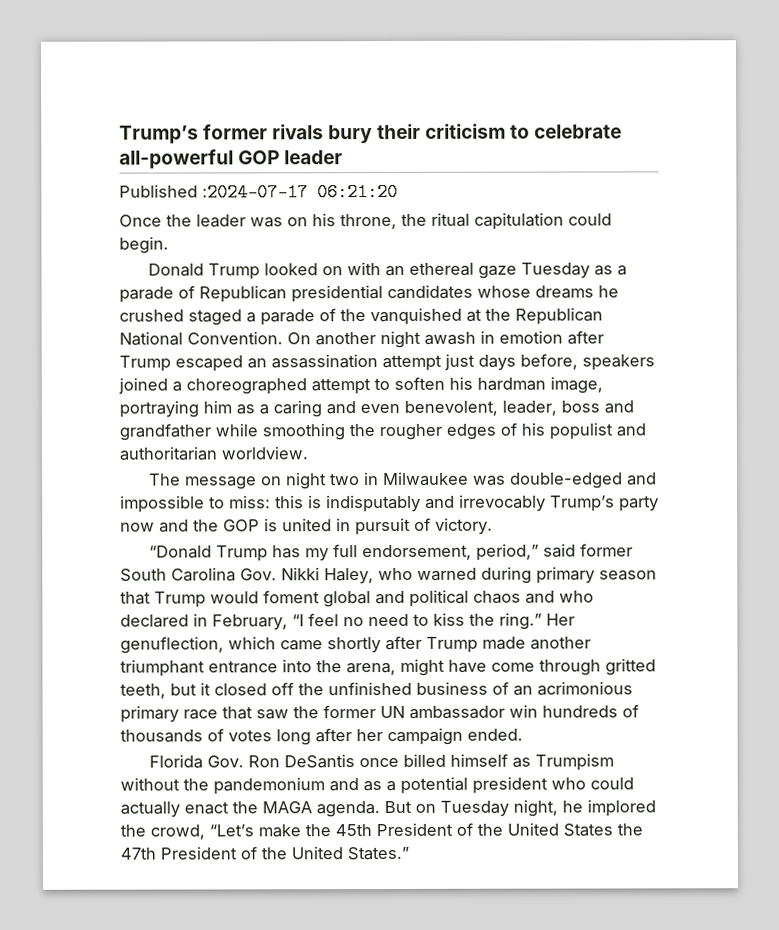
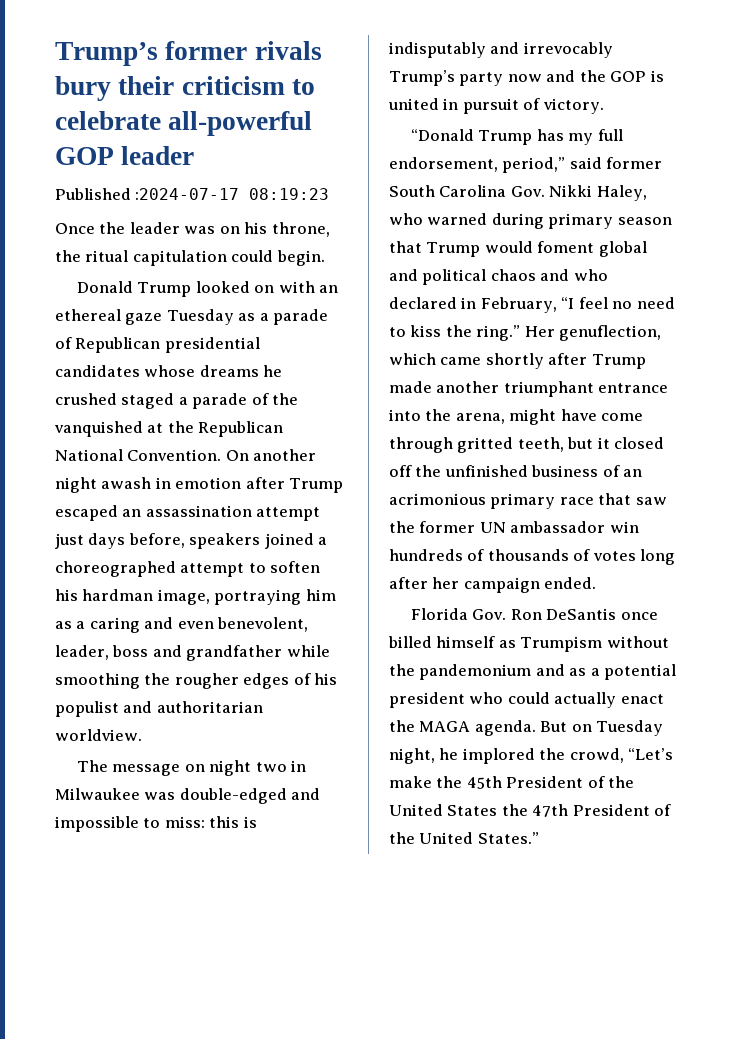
- Published :2024-07-17 06:21:20
+ Published :2024-07-17 08:19:23

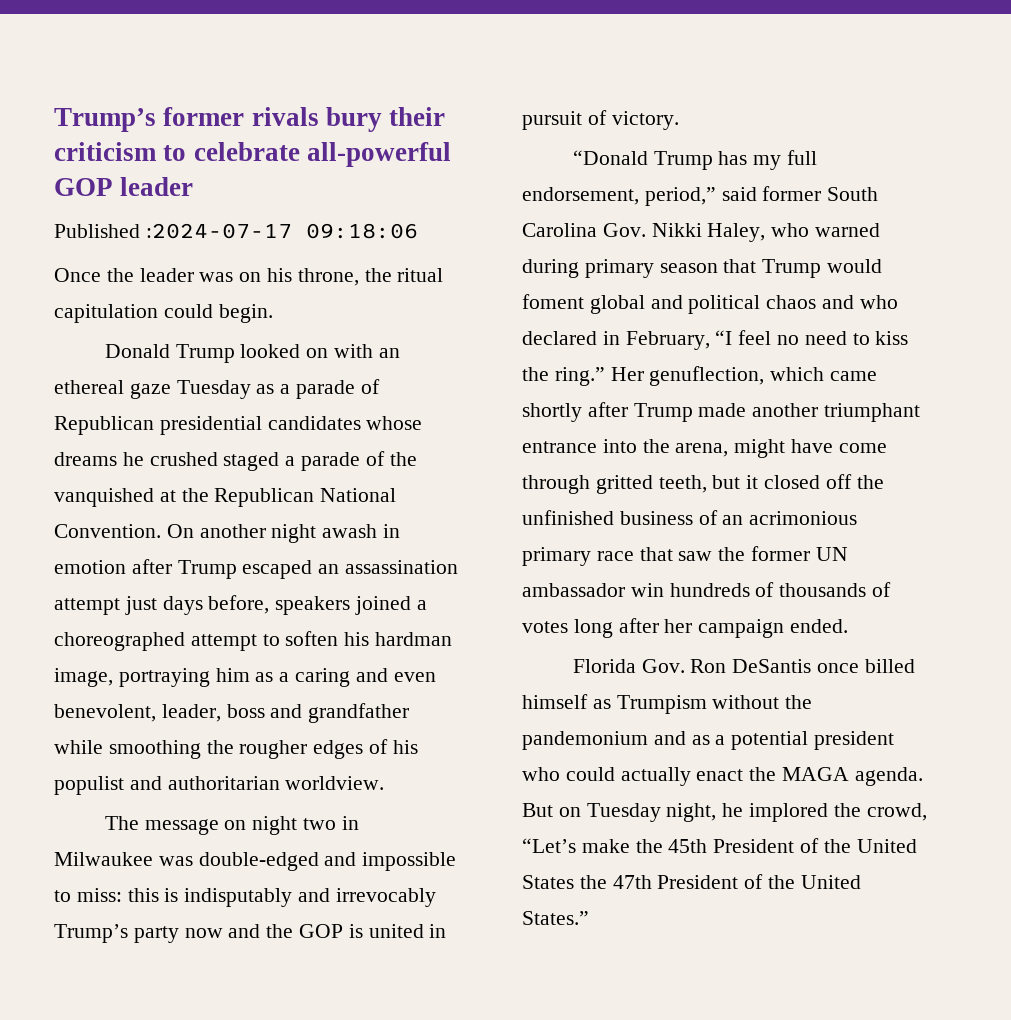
- Published :2024-07-17 08:19:23
+ Published :2024-07-17 09:18:06

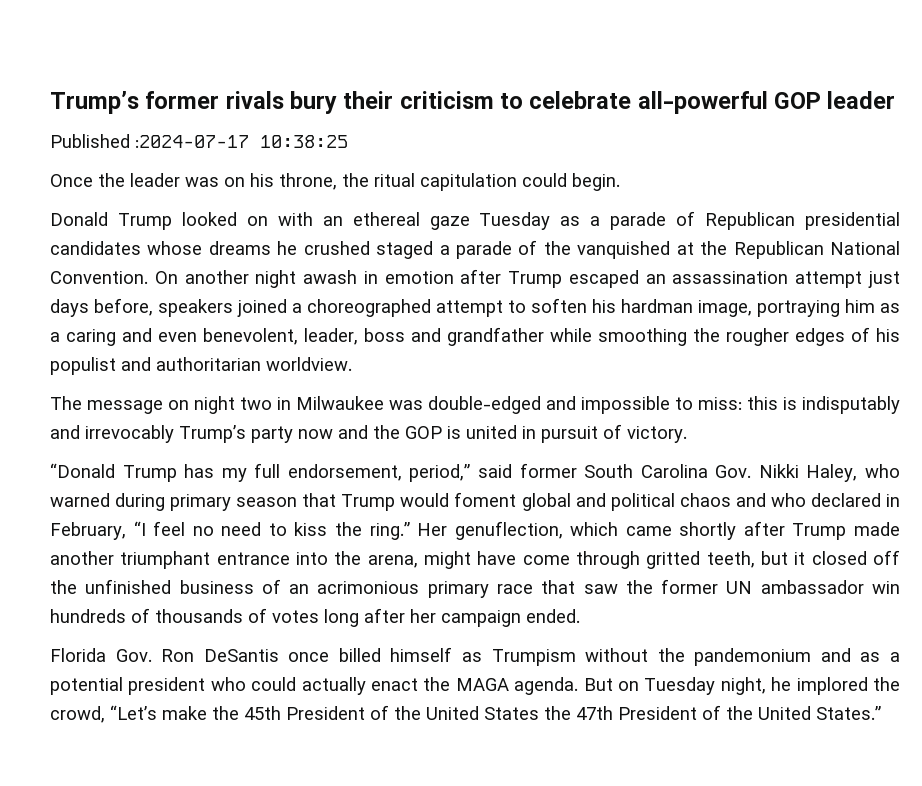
- Published :2024-07-17 09:18:06
+ Published :2024-07-17 10:38:25

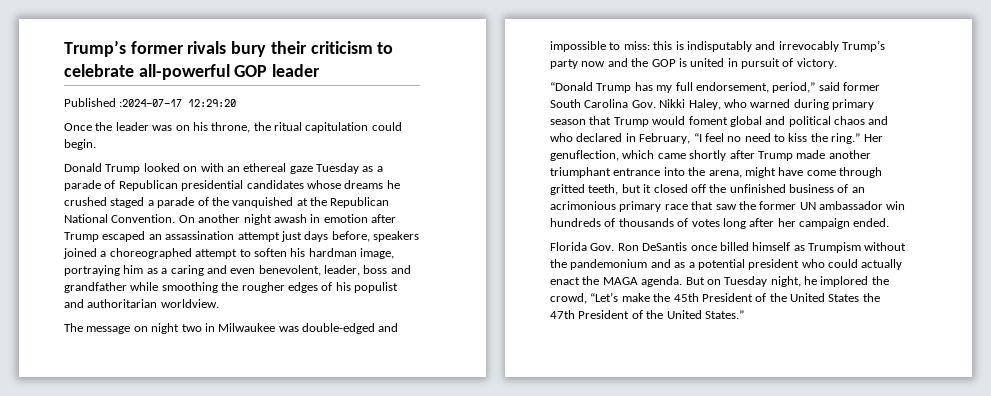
- Published :2024-07-17 10:38:25
+ Published :2024-07-17 12:29:20

